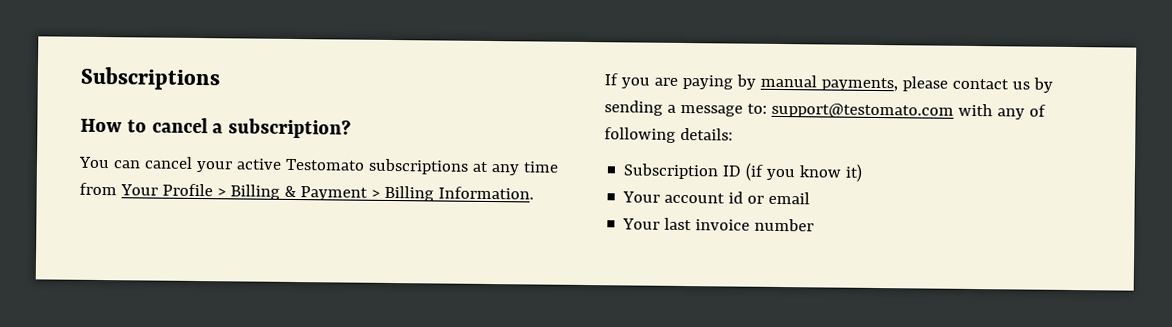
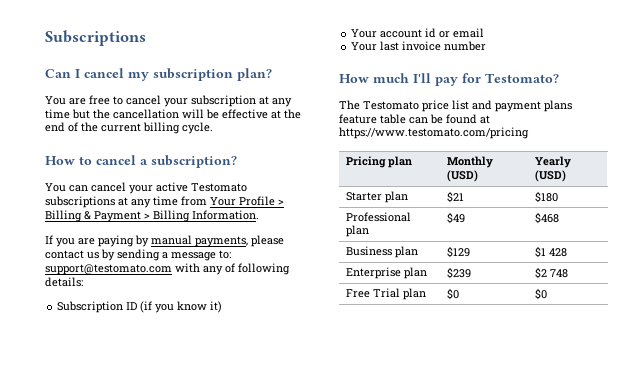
+ Can I cancel my subscription plan?
+ You are free to cancel your subscription at any time but the cancellation will be effective at the end of the current billing cycle.
+ How much I'll pay for Testomato?
+ The Testomato price list and payment plans feature table can be found at https://www.testomato.com/pricing
+ Pricing plan | Monthly (USD) | Yearly (USD)
+ Starter plan | $21 | $180
+ Professional plan | $49 | $468
+ Business plan | $129 | $1 428
+ Enterprise plan | $239 | $2 748
+ Free Trial plan | $0 | $0

